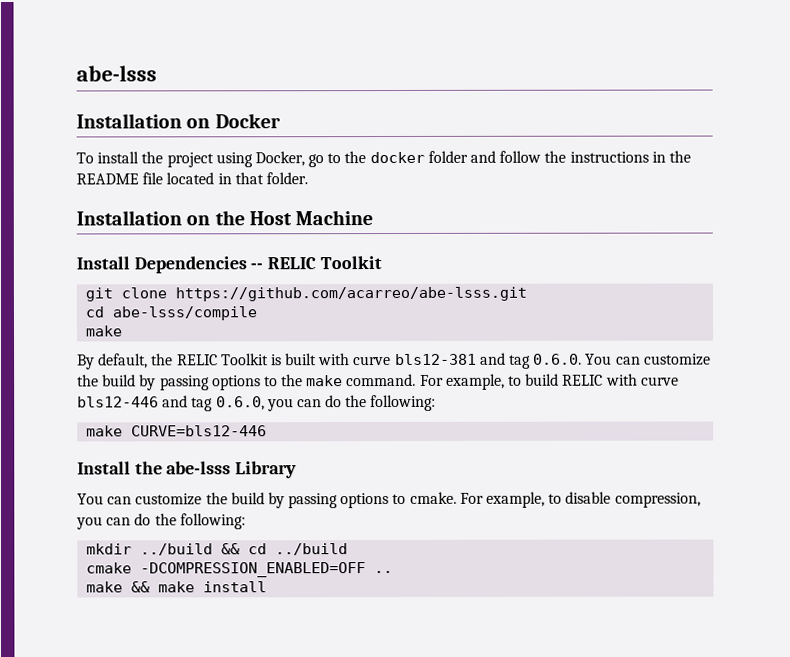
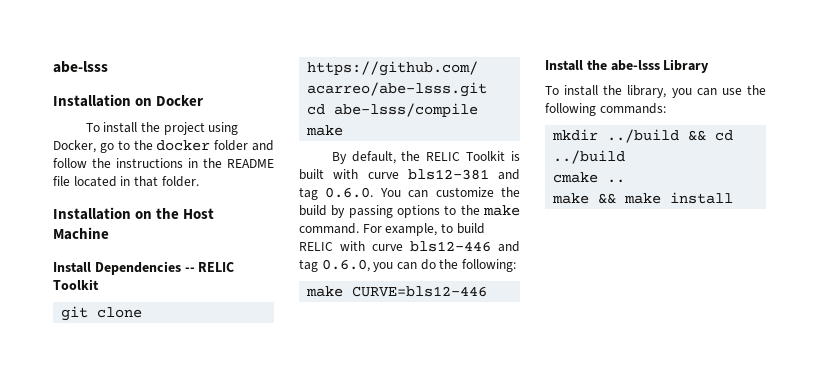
- You can customize the build by passing options to cmake. For example, to disable compression, you can do the following:
+ To install the library, you can use the following commands:
- cmake -DCOMPRESSION_ENABLED=OFF ..
+ cmake ..

